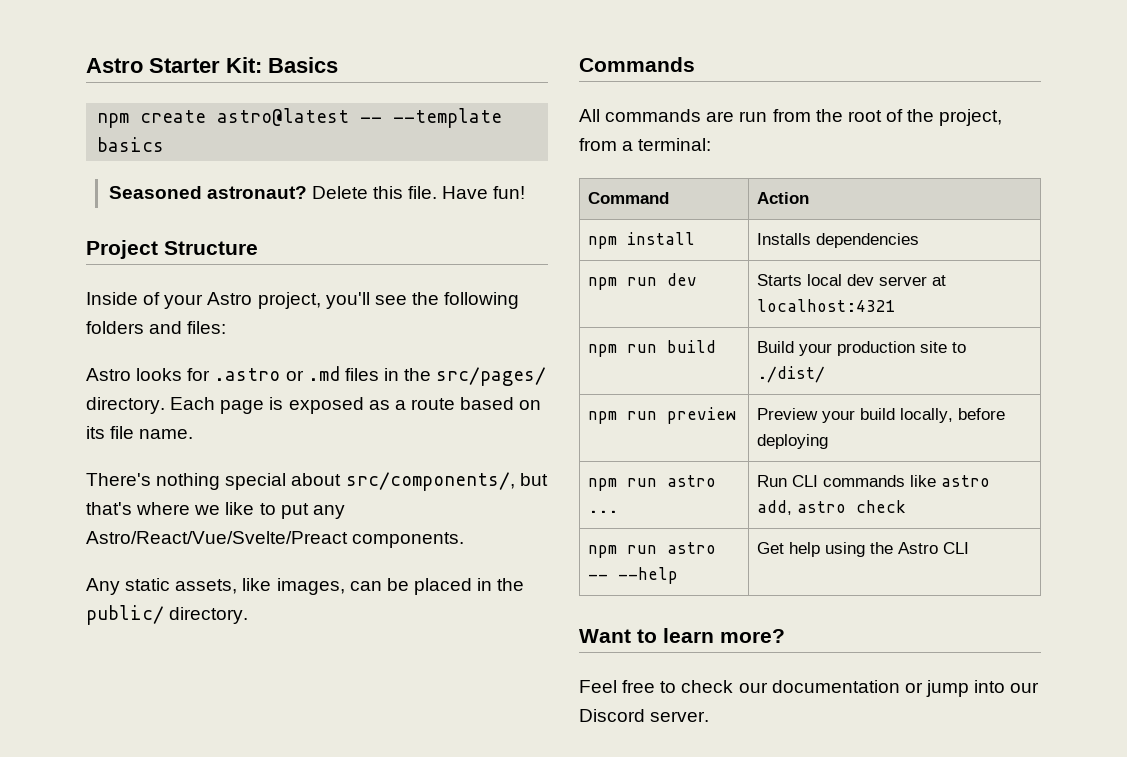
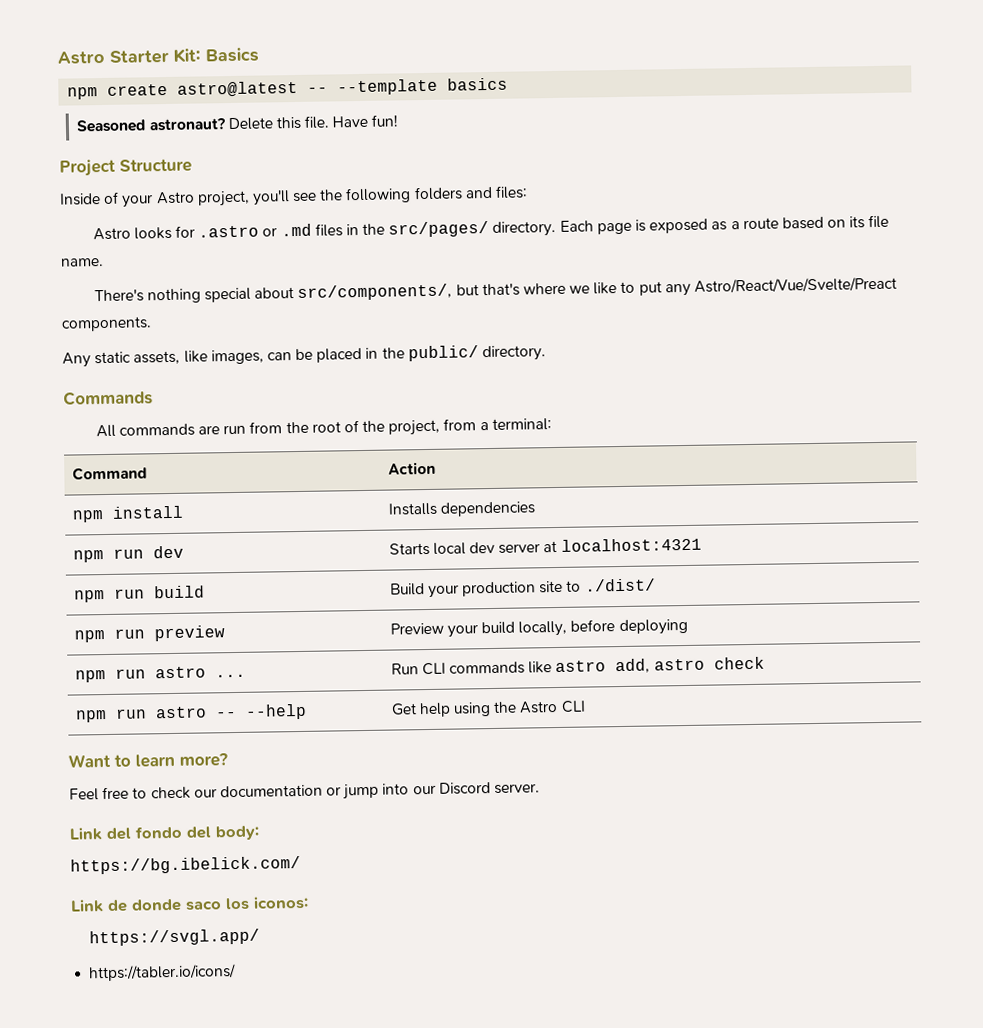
+ Link del fondo del body:
+ https://bg.ibelick.com/
+ Link de donde saco los iconos:
+ https://svgl.app/
+ https://tabler.io/icons/

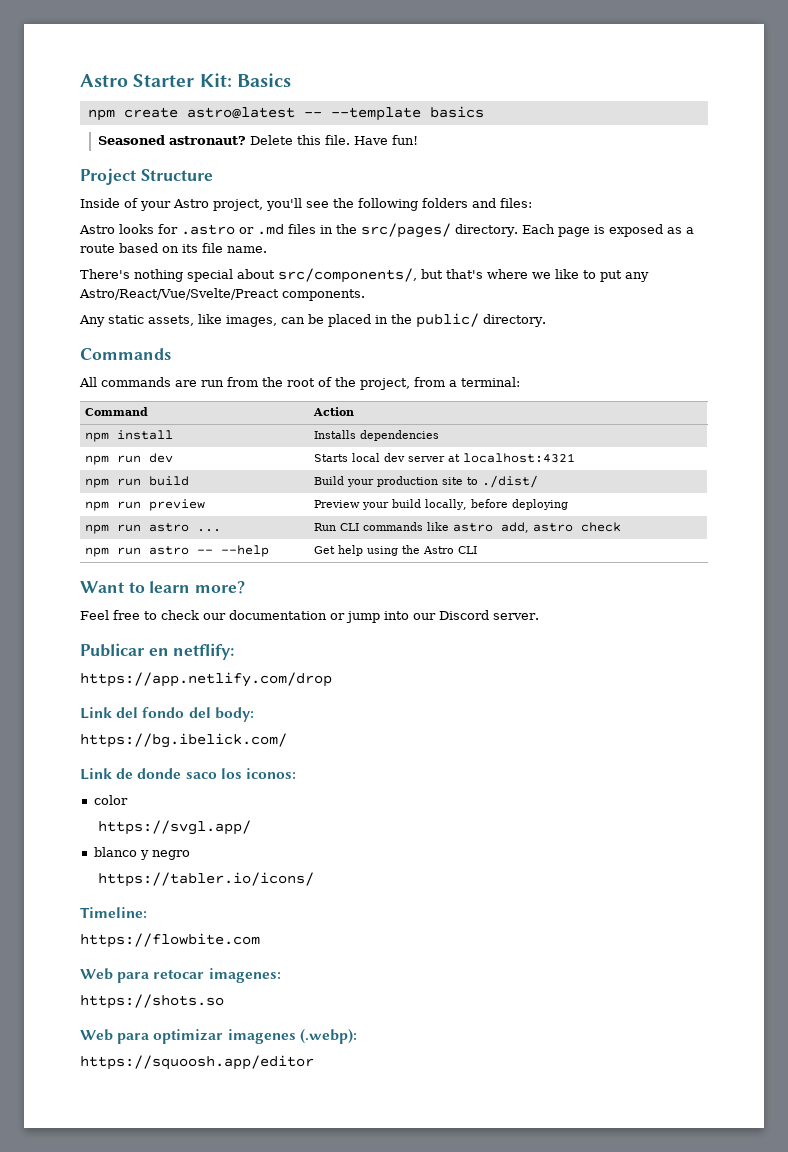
+ Publicar en netflify:
+ https://app.netlify.com/drop
+ color
+ blanco y negro
  https://tabler.io/icons/
+ Timeline:
+ https://flowbite.com
+ Web para retocar imagenes:
+ https://shots.so
+ Web para optimizar imagenes (.webp):
+ https://squoosh.app/editor

